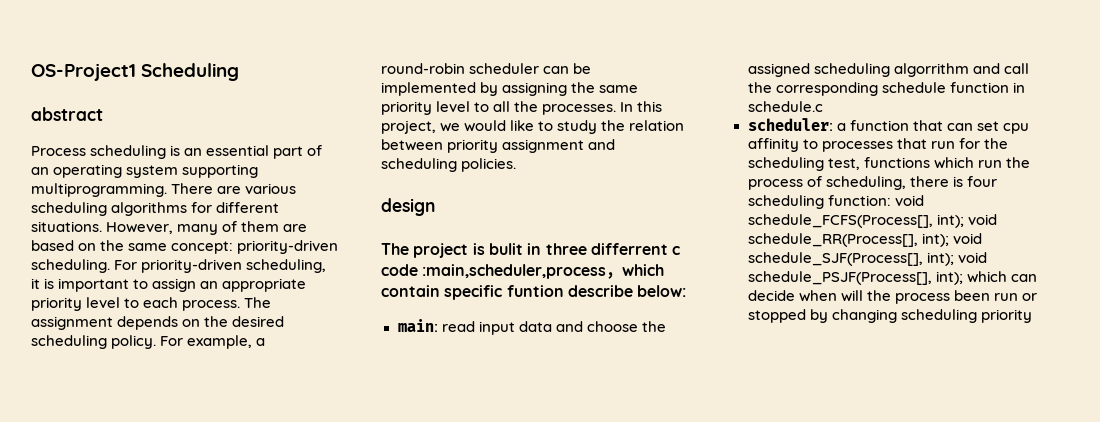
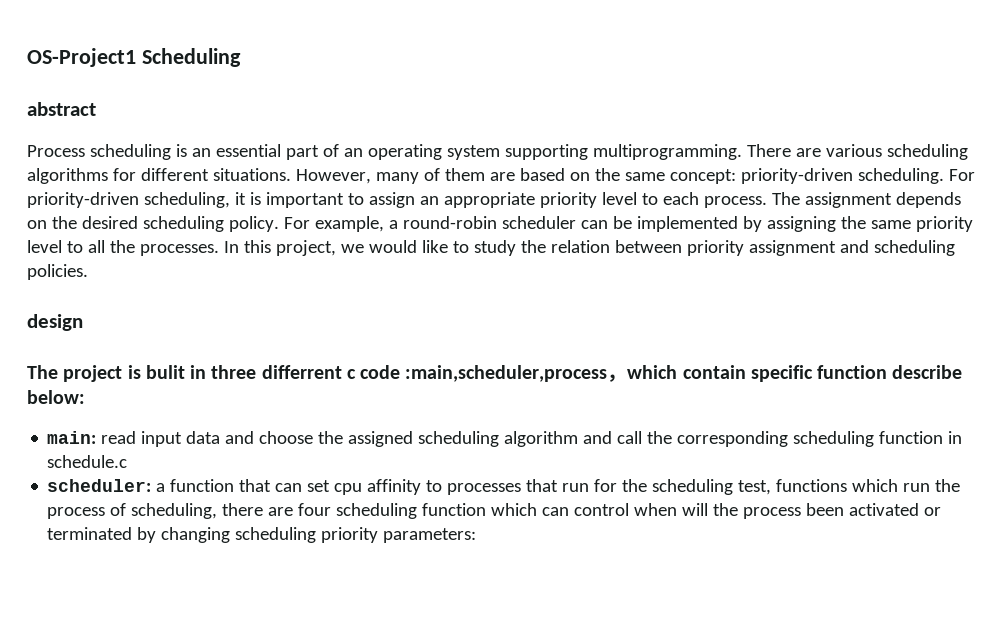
- The project is bulit in three differrent c code :main,scheduler,process，which contain specific funtion describe below:
+ The project is bulit in three differrent c code :main,scheduler,process，which contain specific function describe below:
- main: read input data and choose the assigned scheduling algorrithm and call the corresponding schedule function in schedule.c
+ main: read input data and choose the assigned scheduling algorithm and call the corresponding scheduling function in schedule.c
- scheduler: a function that can set cpu affinity to processes that run for the scheduling test, functions which run the process of scheduling, there is four scheduling function: void schedule_FCFS(Process[], int); void schedule_RR(Process[], int); void schedule_SJF(Process[], int); void schedule_PSJF(Process[], int); which can decide when will the process been run or stopped by changing scheduling priority
+ scheduler: a function that can set cpu affinity to processes that run for the scheduling test, functions which run the process of scheduling, there are four scheduling function which can control when will the process been activated or terminated by changing scheduling priority parameters:

